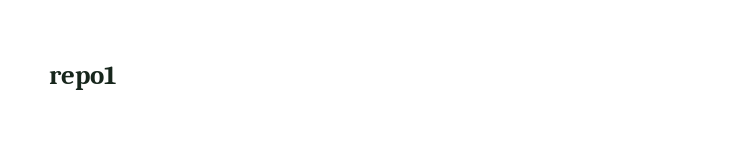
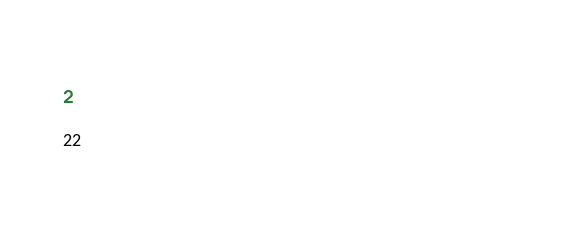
- repo1
+ 2
+ 22

